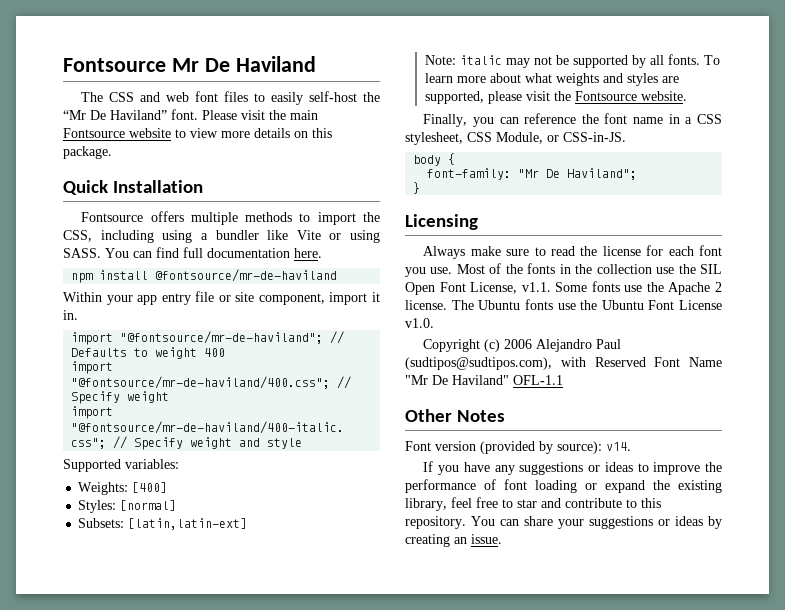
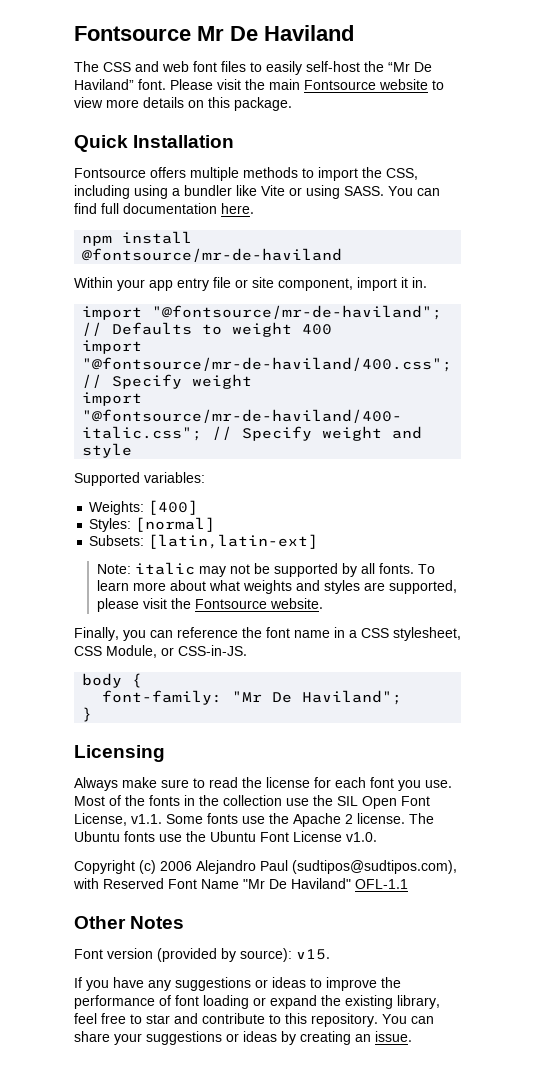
- Font version (provided by source): v14.
+ Font version (provided by source): v15.

